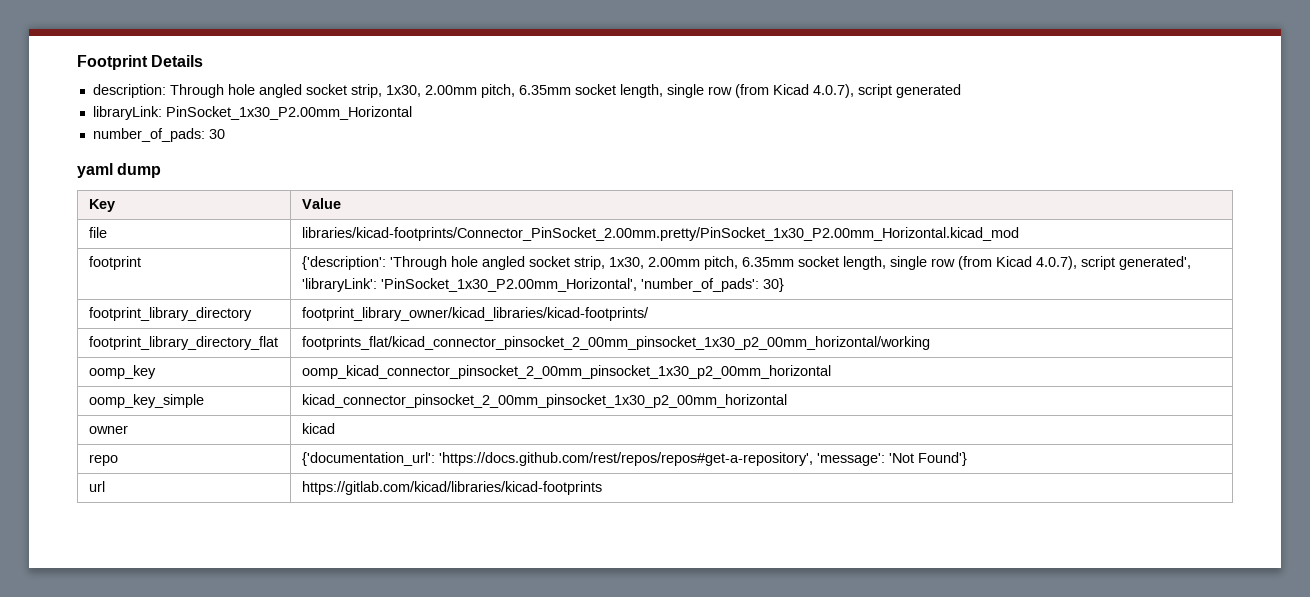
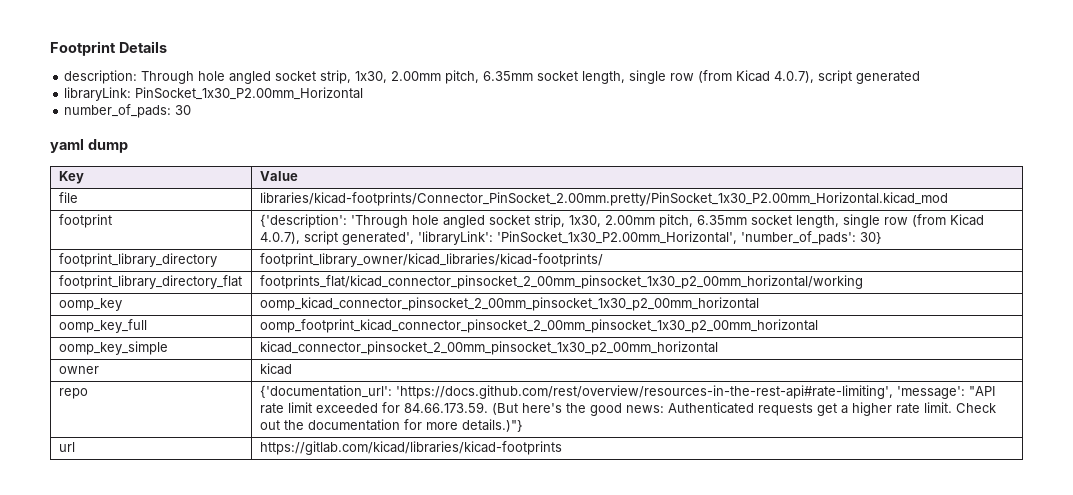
+ oomp_key_full | oomp_footprint_kicad_connector_pinsocket_2_00mm_pinsocket_1x30_p2_00mm_horizontal
- repo | {'documentation_url': 'https://docs.github.com/rest/repos/repos#get-a-repository', 'message': 'Not Found'}
+ repo | {'documentation_url': 'https://docs.github.com/rest/overview/resources-in-the-rest-api#rate-limiting', 'message': "API rate limit exceeded for 84.66.173.59. (But here's the good news: Authenticated requests get a higher rate limit. Check out the documentation for more details.)"}

